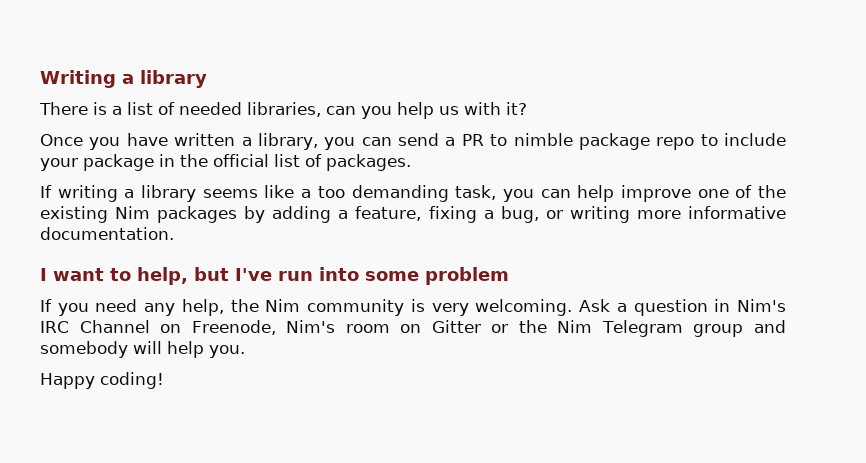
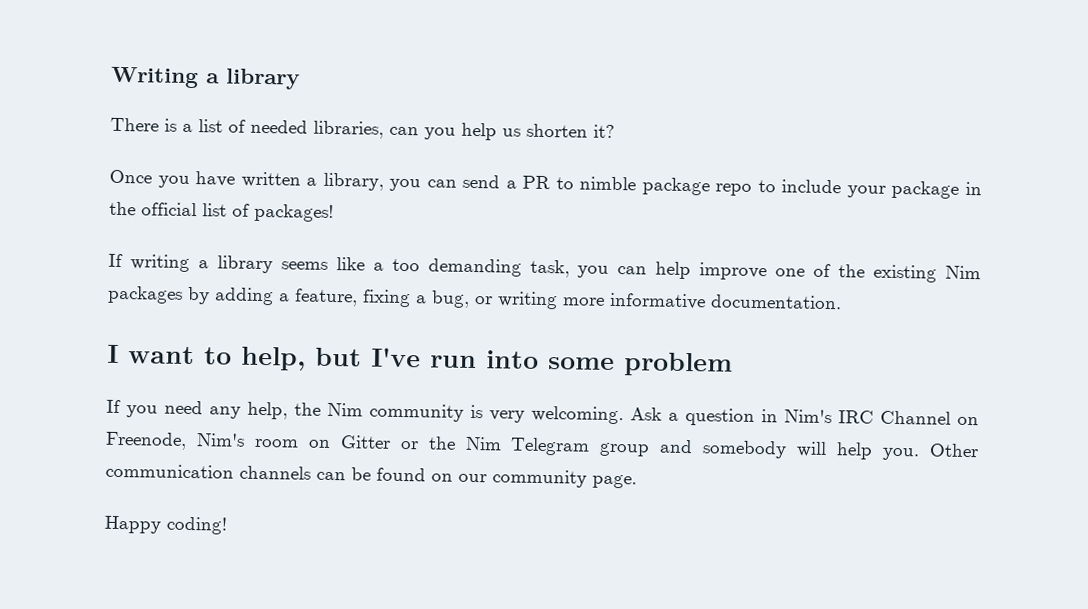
- There is a list of needed libraries, can you help us with it?
+ There is a list of needed libraries, can you help us shorten it?
- Once you have written a library, you can send a PR to nimble package repo to include your package in the official list of packages.
+ Once you have written a library, you can send a PR to nimble package repo to include your package in the official list of packages!
+ Other communication channels can be found on our community page.

